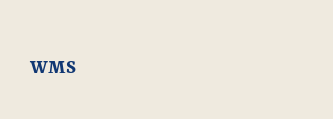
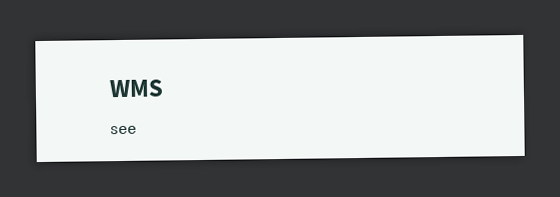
+ see

